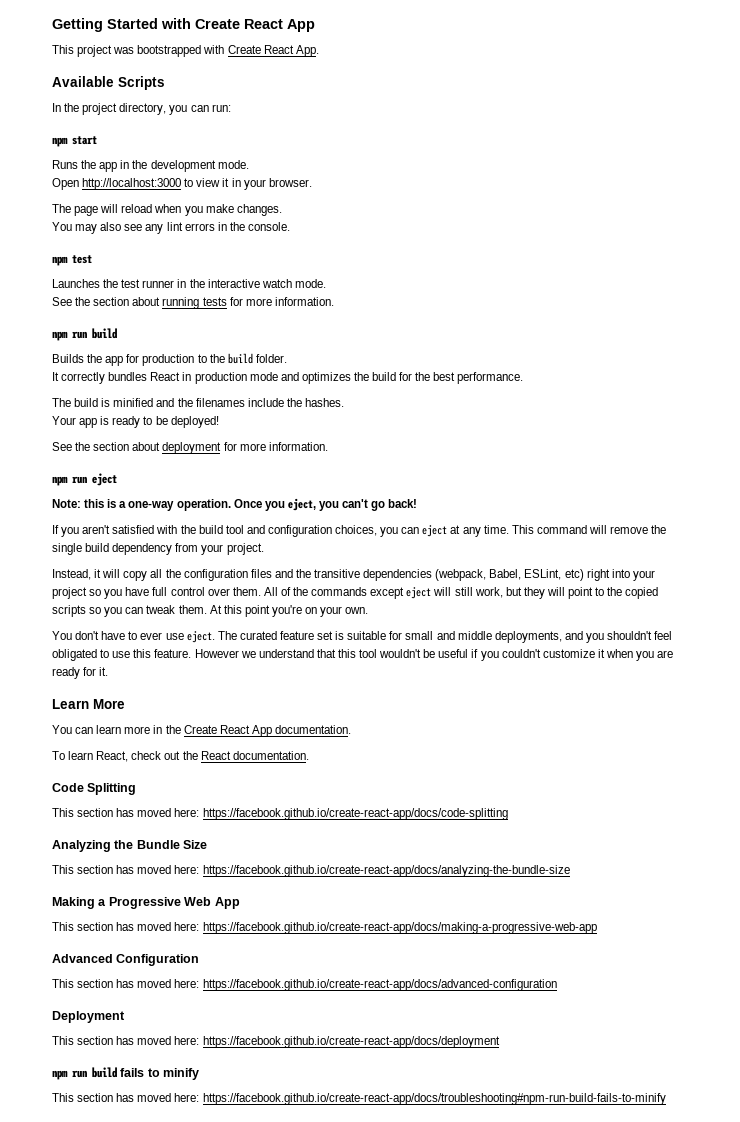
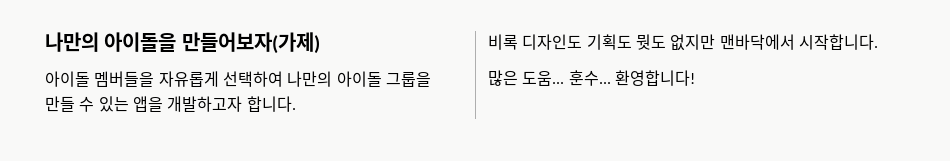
- Getting Started with Create React App
- This project was bootstrapped with Create React App.
- Available Scripts
- In the project directory, you can run:
- npm start
- Runs the app in the development mode.
- Open http://localhost:3000 to view it in your browser.
- The page will reload when you make changes.
- You may also see any lint errors in the console.
- npm test
- Launches the test runner in the interactive watch mode.
- See the section about running tests for more information.
- npm run build
- Builds the app for production to the build folder.
- It correctly bundles React in production mode and optimizes the build for the best performance.
- The build is minified and the filenames include the hashes.
- Your app is ready to be deployed!
- See the section about deployment for more information.
- npm run eject
- Note: this is a one-way operation. Once you eject, you can't go back!
- If you aren't satisfied with the build tool and configuration choices, you can eject at any time. This command will remove the single build dependency from your project.
- Instead, it will copy all the configuration files and the transitive dependencies (webpack, Babel, ESLint, etc) right into your project so you have full control over them. All of the commands except eject will still work, but they will point to the copied scripts so you can tweak them. At this point you're on your own.
- You don't have to ever use eject. The curated feature set is suitable for small and middle deployments, and you shouldn't feel obligated to use this feature. However we understand that this tool wouldn't be useful if you couldn't customize it when you are ready for it.
- Learn More
- You can learn more in the Create React App documentation.
- To learn React, check out the React documentation.
- Code Splitting
- This section has moved here: https://facebook.github.io/create-react-app/docs/code-splitting
- Analyzing the Bundle Size
- This section has moved here: https://facebook.github.io/create-react-app/docs/analyzing-the-bundle-size
- Making a Progressive Web App
- This section has moved here: https://facebook.github.io/create-react-app/docs/making-a-progressive-web-app
- Advanced Configuration
- This section has moved here: https://facebook.github.io/create-react-app/docs/advanced-configuration
- Deployment
- This section has moved here: https://facebook.github.io/create-react-app/docs/deployment
- npm run build fails to minify
- This section has moved here: https://facebook.github.io/create-react-app/docs/troubleshooting#npm-run-build-fails-to-minify
+ 나만의 아이돌을 만들어보자(가제)
+ 아이돌 멤버들을 자유롭게 선택하여 나만의 아이돌 그룹을 만들 수 있는 앱을 개발하고자 합니다.
+ 비록 디자인도 기획도 뭣도 없지만 맨바닥에서 시작합니다.
+ 많은 도움... 훈수... 환영합니다!

